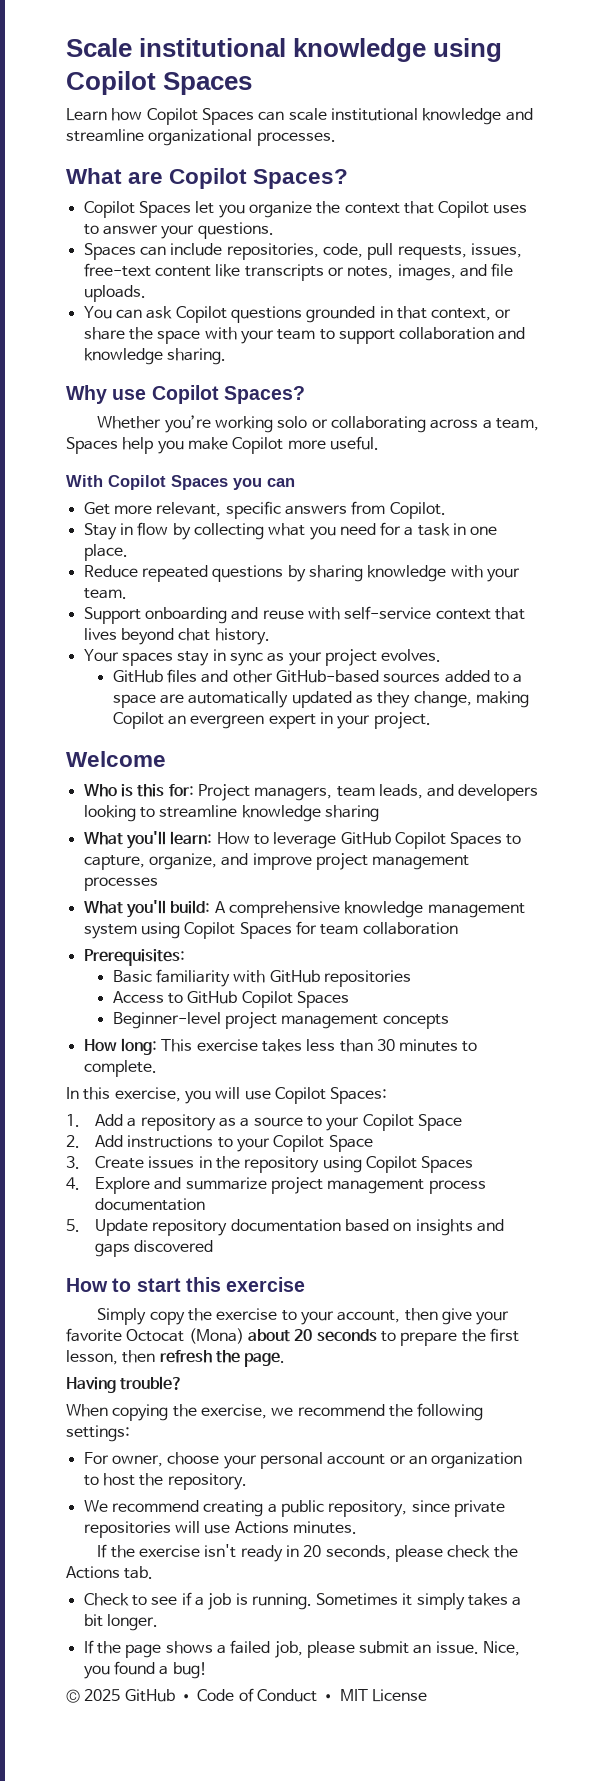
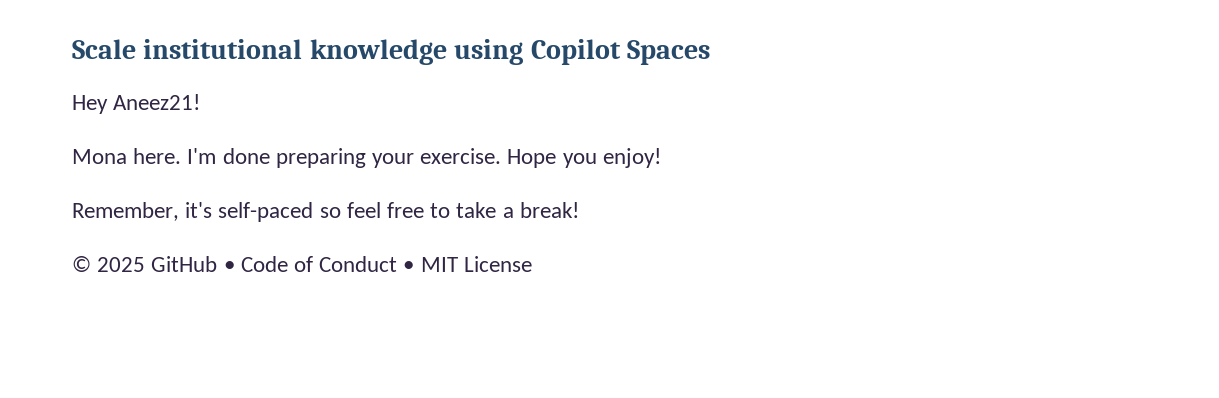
- Learn how Copilot Spaces can scale institutional knowledge and streamline organizational processes.
- What are Copilot Spaces?
- Copilot Spaces let you organize the context that Copilot uses to answer your questions.
- Spaces can include repositories, code, pull requests, issues, free-text content like transcripts or notes, images, and file uploads.
- You can ask Copilot questions grounded in that context, or share the space with your team to support collaboration and knowledge sharing.
- Why use Copilot Spaces?
- Whether you’re working solo or collaborating across a team, Spaces help you make Copilot more useful.
- With Copilot Spaces you can
- Get more relevant, specific answers from Copilot.
- Stay in flow by collecting what you need for a task in one place.
- Reduce repeated questions by sharing knowledge with your team.
- Support onboarding and reuse with self-service context that lives beyond chat history.
- Your spaces stay in sync as your project evolves.
- GitHub files and other GitHub-based sources added to a space are automatically updated as they change, making Copilot an evergreen expert in your project.
- Welcome
- Who is this for: Project managers, team leads, and developers looking to streamline knowledge sharing
- What you'll learn: How to leverage GitHub Copilot Spaces to capture, organize, and improve project management processes
- What you'll build: A comprehensive knowledge management system using Copilot Spaces for team collaboration
- Prerequisites:
- Basic familiarity with GitHub repositories
- Access to GitHub Copilot Spaces
- Beginner-level project management concepts
- How long: This exercise takes less than 30 minutes to complete.
- In this exercise, you will use Copilot Spaces:
- 1. Add a repository as a source to your Copilot Space
- 2. Add instructions to your Copilot Space
- 3. Create issues in the repository using Copilot Spaces
- 4. Explore and summarize project management process documentation
- 5. Update repository documentation based on insights and gaps discovered
- How to start this exercise
- Simply copy the exercise to your account, then give your favorite Octocat (Mona) about 20 seconds to prepare the first lesson, then refresh the page.
- Having trouble?
- When copying the exercise, we recommend the following settings:
- For owner, choose your personal account or an organization to host the repository.
- We recommend creating a public repository, since private repositories will use Actions minutes.
- If the exercise isn't ready in 20 seconds, please check the Actions tab.
- Check to see if a job is running. Sometimes it simply takes a bit longer.
- If the page shows a failed job, please submit an issue. Nice, you found a bug!
+ Hey Aneez21!
+ Mona here. I'm done preparing your exercise. Hope you enjoy!
+ Remember, it's self-paced so feel free to take a break!

